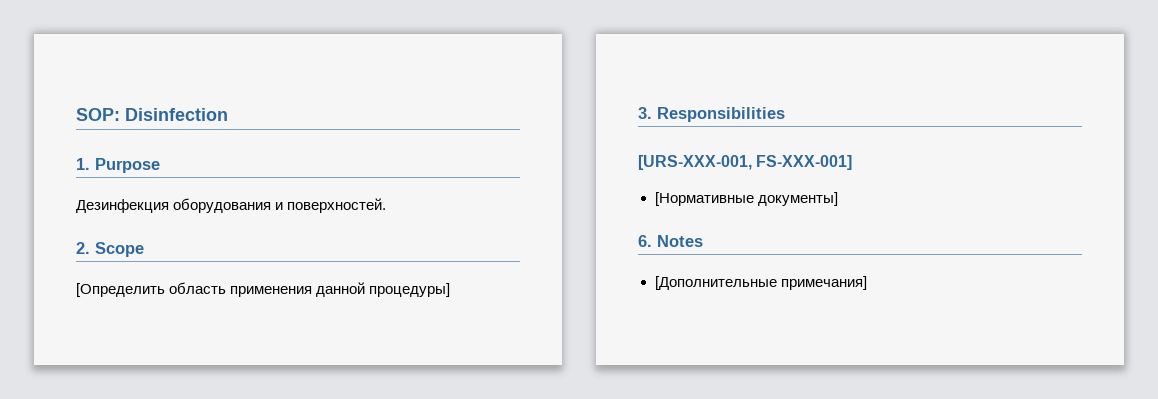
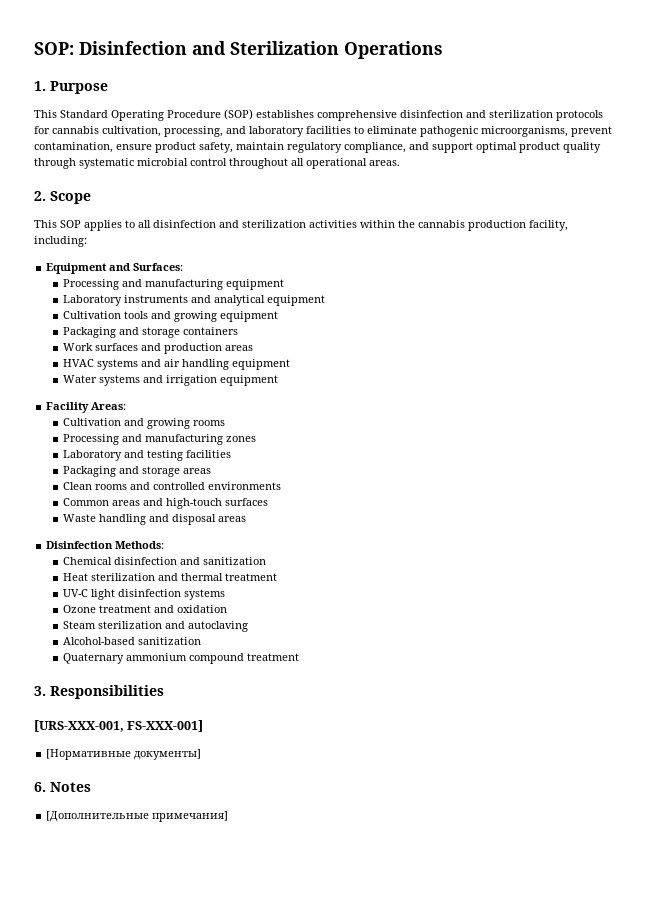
- SOP: Disinfection
+ SOP: Disinfection and Sterilization Operations
- Дезинфекция оборудования и поверхностей.
+ This Standard Operating Procedure (SOP) establishes comprehensive disinfection and sterilization protocols for cannabis cultivation, processing, and laboratory facilities to eliminate pathogenic microorganisms, prevent contamination, ensure product safety, maintain regulatory compliance, and support optimal product quality through systematic microbial control throughout all operational areas.
  2. Scope
- [Определить область применения данной процедуры]
+ This SOP applies to all disinfection and sterilization activities within the cannabis production facility, including:
+ Equipment and Surfaces:
+ Processing and manufacturing equipment
+ Laboratory instruments and analytical equipment
+ Cultivation tools and growing equipment
+ Packaging and storage containers
+ Work surfaces and production areas
+ HVAC systems and air handling equipment
+ Water systems and irrigation equipment
+ Facility Areas:
+ Cultivation and growing rooms
+ Processing and manufacturing zones
+ Laboratory and testing facilities
+ Packaging and storage areas
+ Clean rooms and controlled environments
+ Common areas and high-touch surfaces
+ Waste handling and disposal areas
+ Disinfection Methods:
+ Chemical disinfection and sanitization
+ Heat sterilization and thermal treatment
+ UV-C light disinfection systems
+ Ozone treatment and oxidation
+ Steam sterilization and autoclaving
+ Alcohol-based sanitization
+ Quaternary ammonium compound treatment

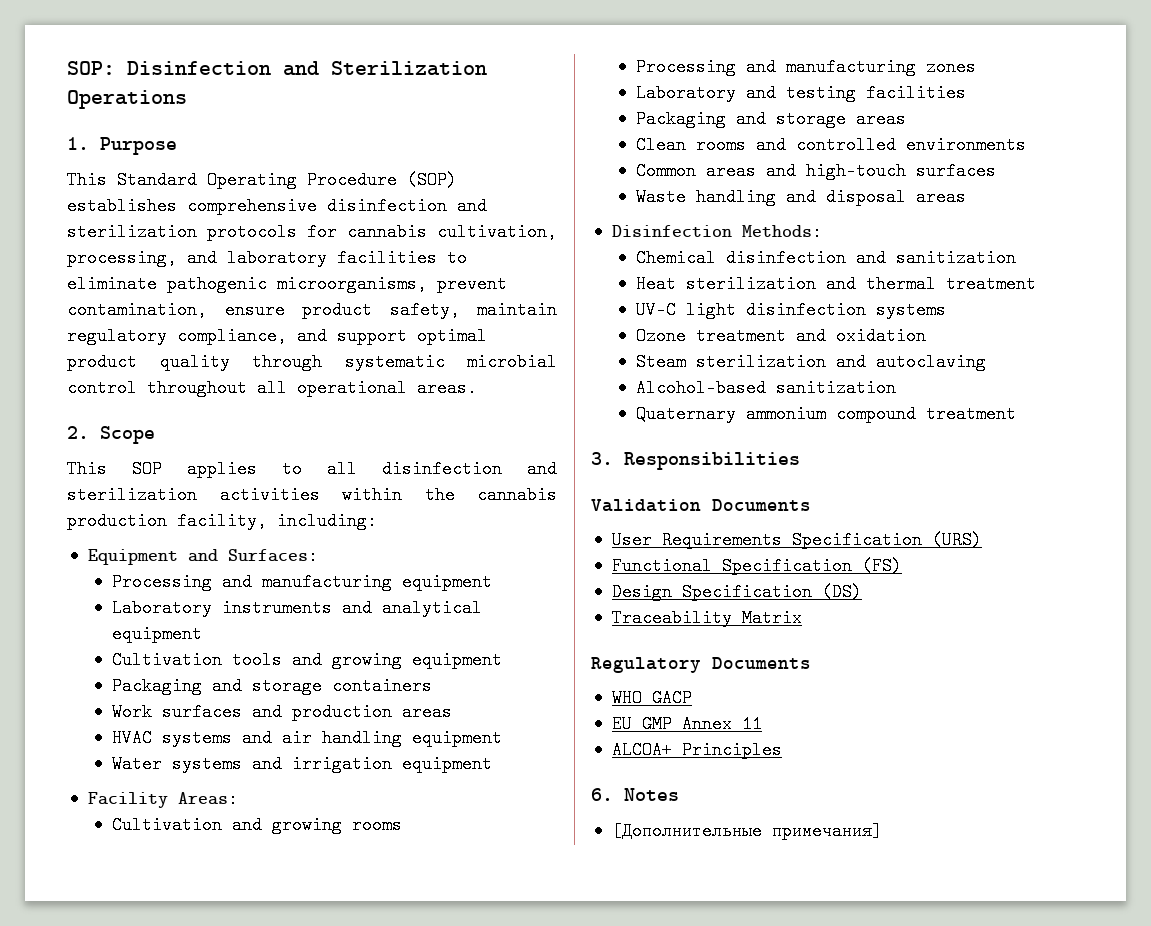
- [URS-XXX-001, FS-XXX-001]
- [Нормативные документы]
+ Validation Documents
+ User Requirements Specification (URS)
+ Functional Specification (FS)
+ Design Specification (DS)
+ Traceability Matrix
+ Regulatory Documents
+ WHO GACP
+ EU GMP Annex 11
+ ALCOA+ Principles

